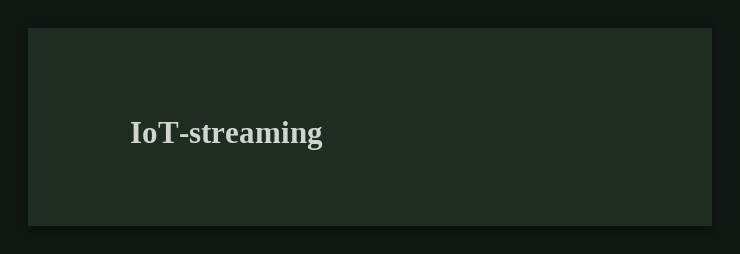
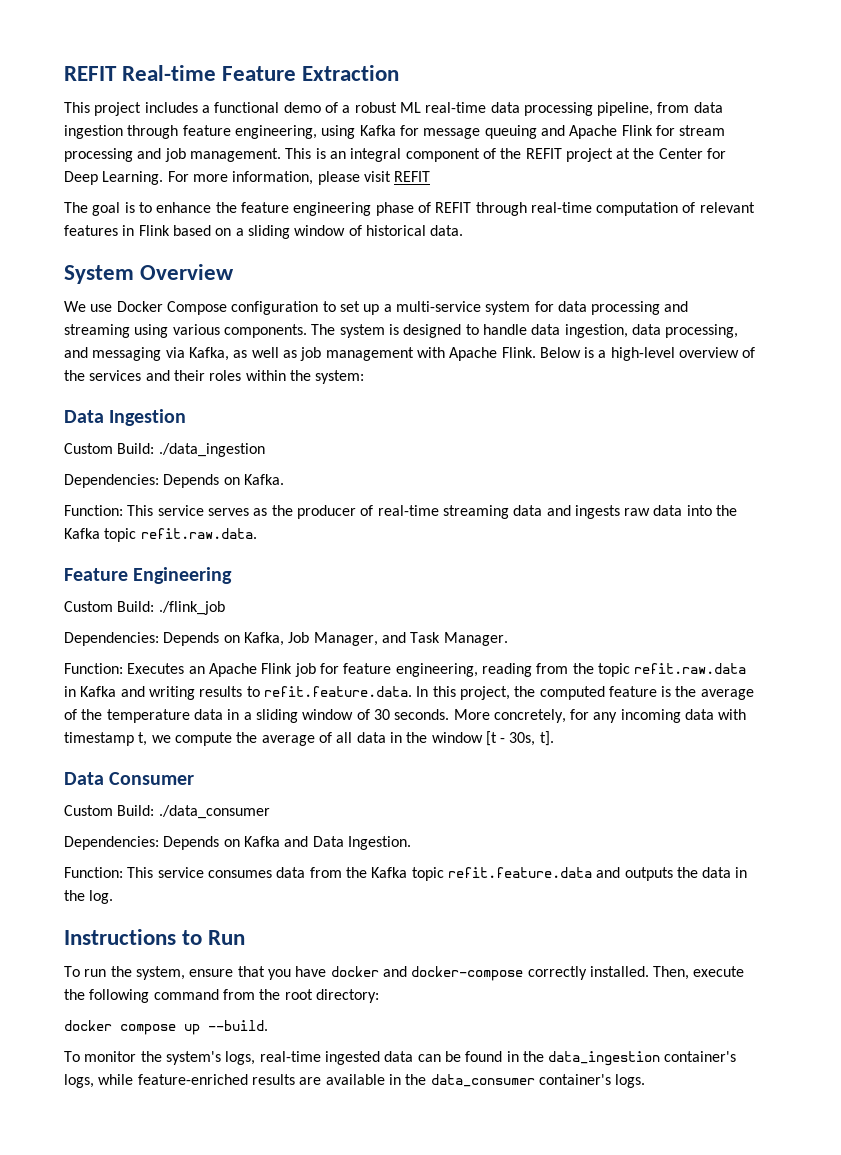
- IoT-streaming
+ REFIT Real-time Feature Extraction
+ This project includes a functional demo of a robust ML real-time data processing pipeline, from data ingestion through feature engineering, using Kafka for message queuing and Apache Flink for stream processing and job management. This is an integral component of the REFIT project at the Center for Deep Learning. For more information, please visit REFIT
+ The goal is to enhance the feature engineering phase of REFIT through real-time computation of relevant features in Flink based on a sliding window of historical data.
+ System Overview
+ We use Docker Compose configuration to set up a multi-service system for data processing and streaming using various components. The system is designed to handle data ingestion, data processing, and messaging via Kafka, as well as job management with Apache Flink. Below is a high-level overview of the services and their roles within the system:
+ Data Ingestion
+ Custom Build: ./data_ingestion
+ Dependencies: Depends on Kafka.
+ Function: This service serves as the producer of real-time streaming data and ingests raw data into the Kafka topic refit.raw.data.
+ Feature Engineering
+ Custom Build: ./flink_job
+ Dependencies: Depends on Kafka, Job Manager, and Task Manager.
+ Function: Executes an Apache Flink job for feature engineering, reading from the topic refit.raw.data in Kafka and writing results to refit.feature.data. In this project, the computed feature is the average of the temperature data in a sliding window of 30 seconds. More concretely, for any incoming data with timestamp t, we compute the average of all data in the window [t - 30s, t].
+ Data Consumer
+ Custom Build: ./data_consumer
+ Dependencies: Depends on Kafka and Data Ingestion.
+ Function: This service consumes data from the Kafka topic refit.feature.data and outputs the data in the log.
+ Instructions to Run
+ To run the system, ensure that you have docker and docker-compose correctly installed. Then, execute the following command from the root directory:
+ docker compose up --build.
+ To monitor the system's logs, real-time ingested data can be found in the data_ingestion container's logs, while feature-enriched results are available in the data_consumer container's logs.

